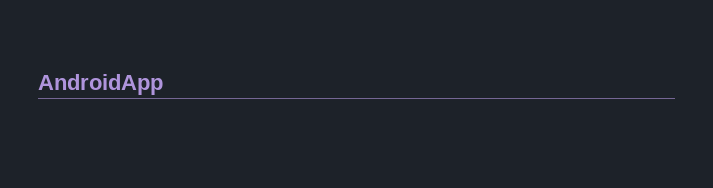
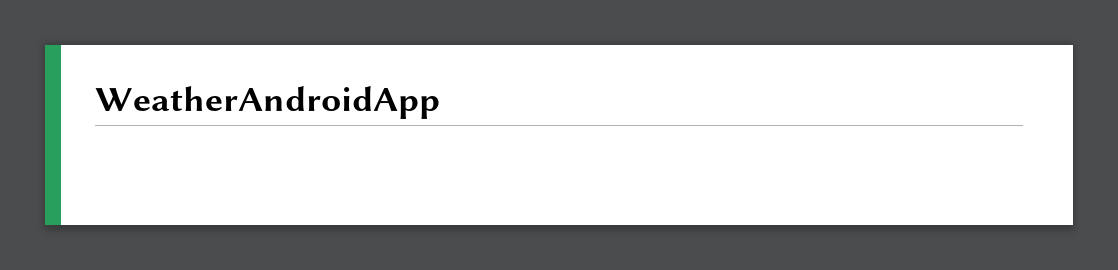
- AndroidApp
+ WeatherAndroidApp

